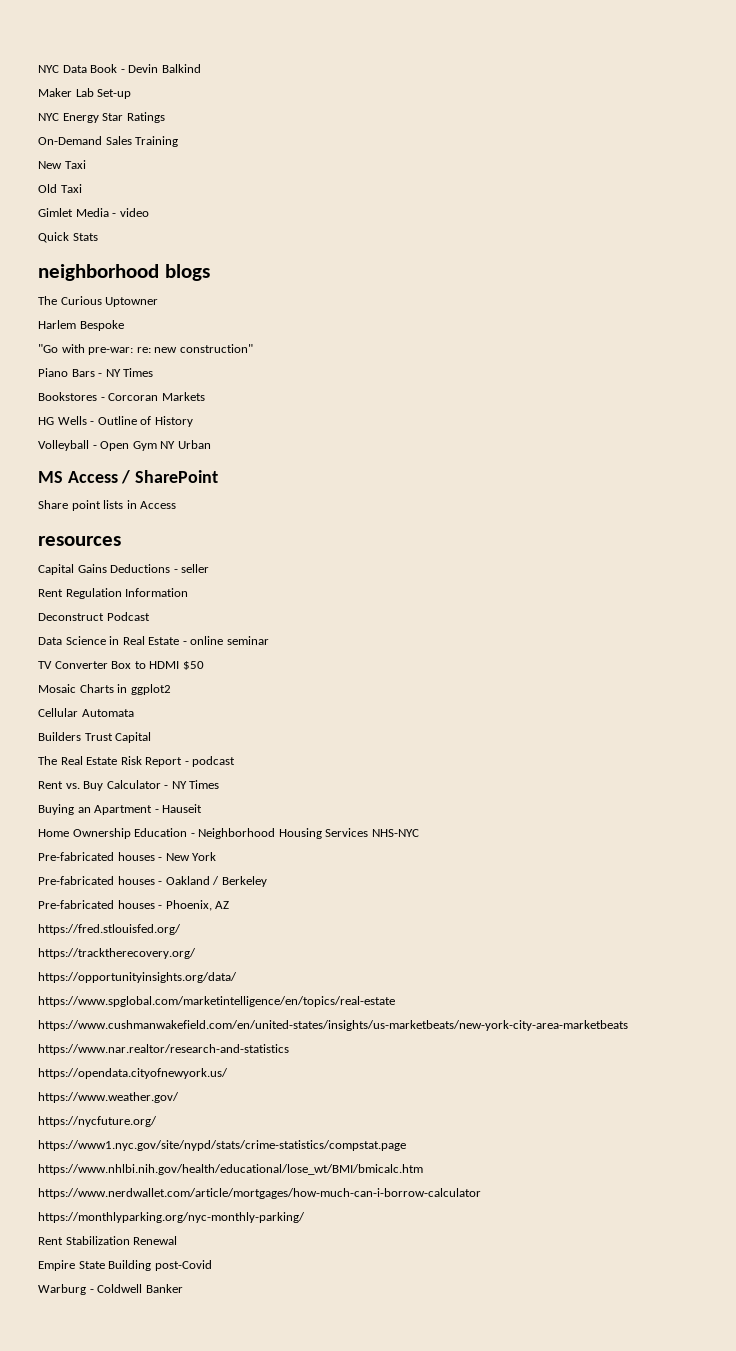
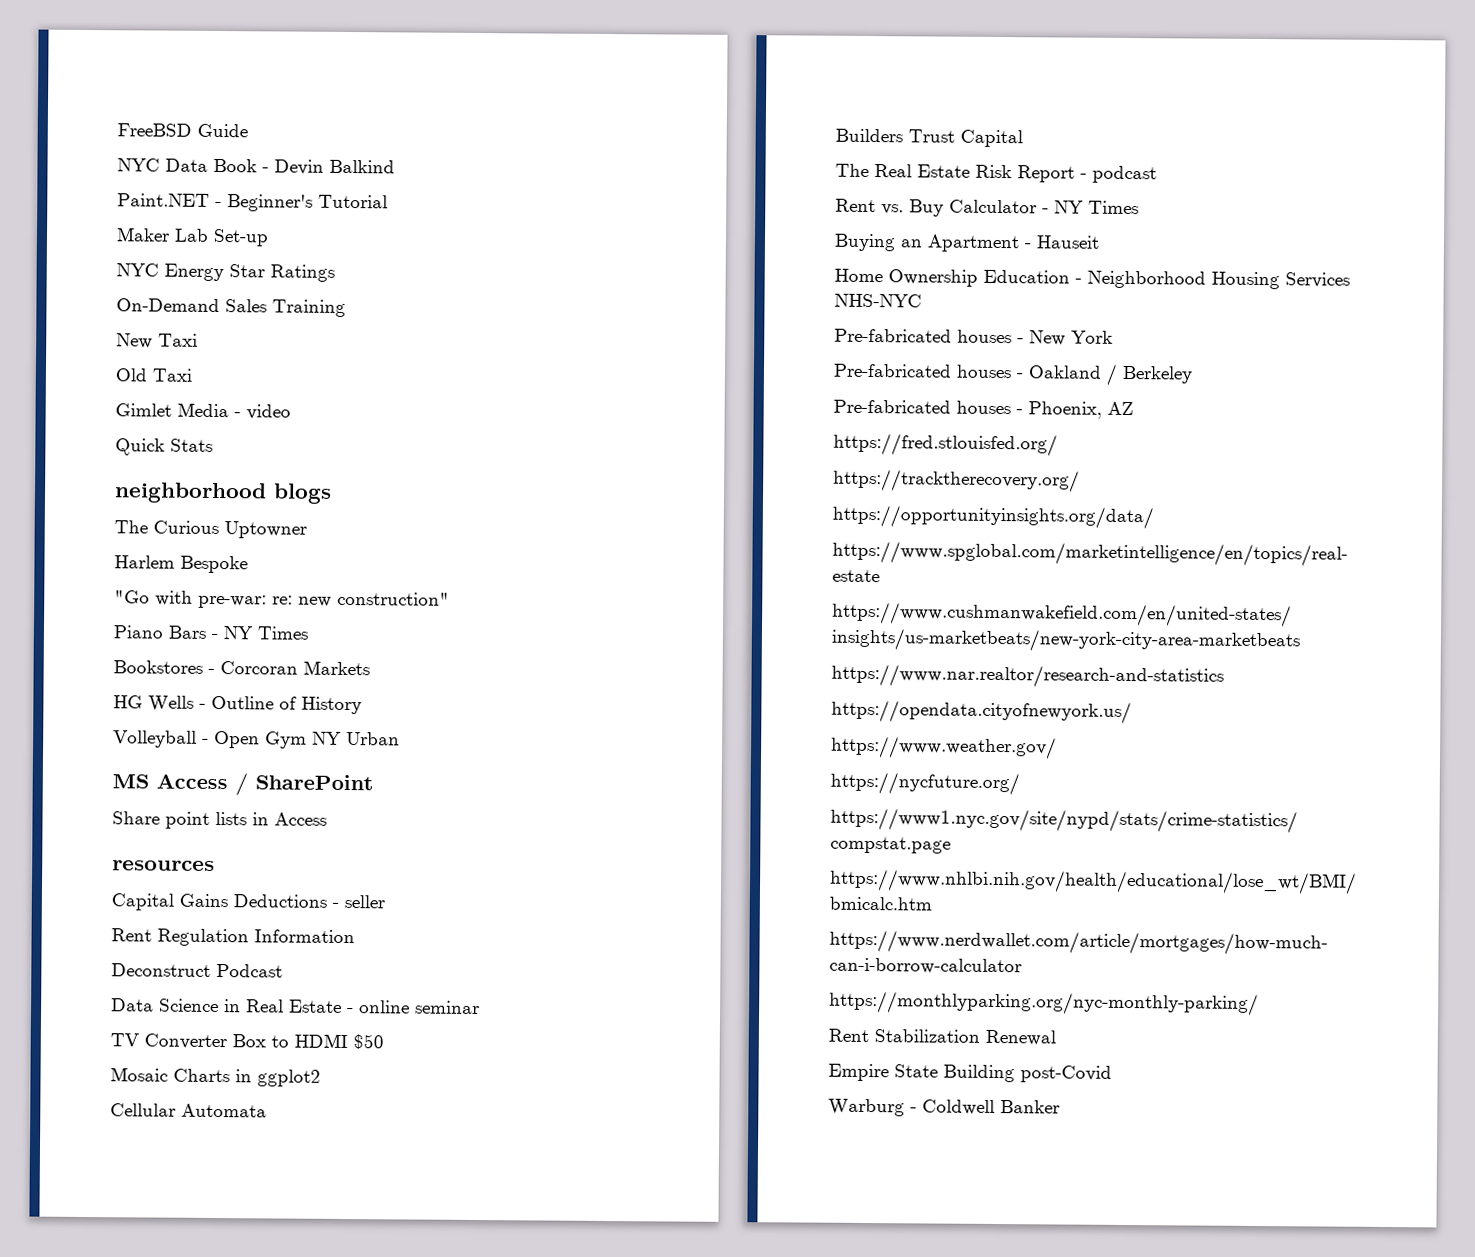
+ FreeBSD Guide
+ Paint.NET - Beginner's Tutorial

